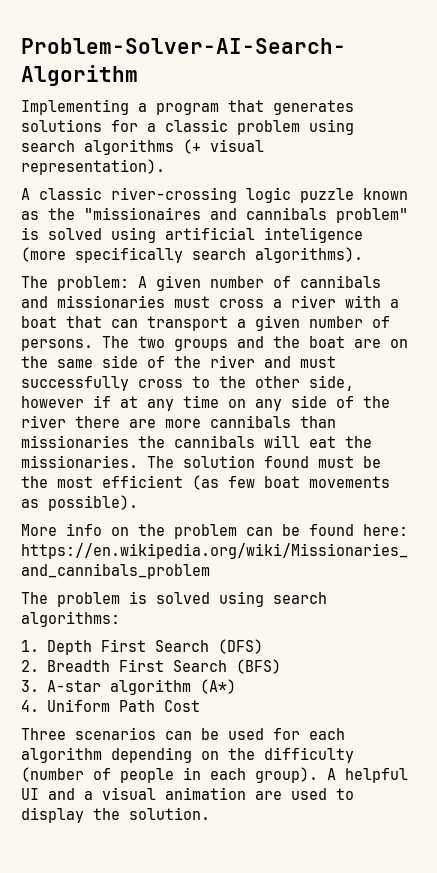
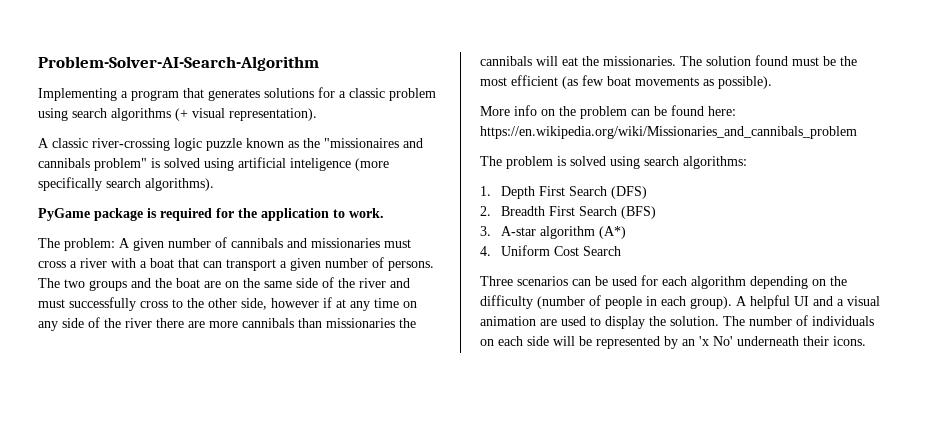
+ PyGame package is required for the application to work.
- 4. Uniform Path Cost
+ 4. Uniform Cost Search
+ The number of individuals on each side will be represented by an 'x No' underneath their icons.

